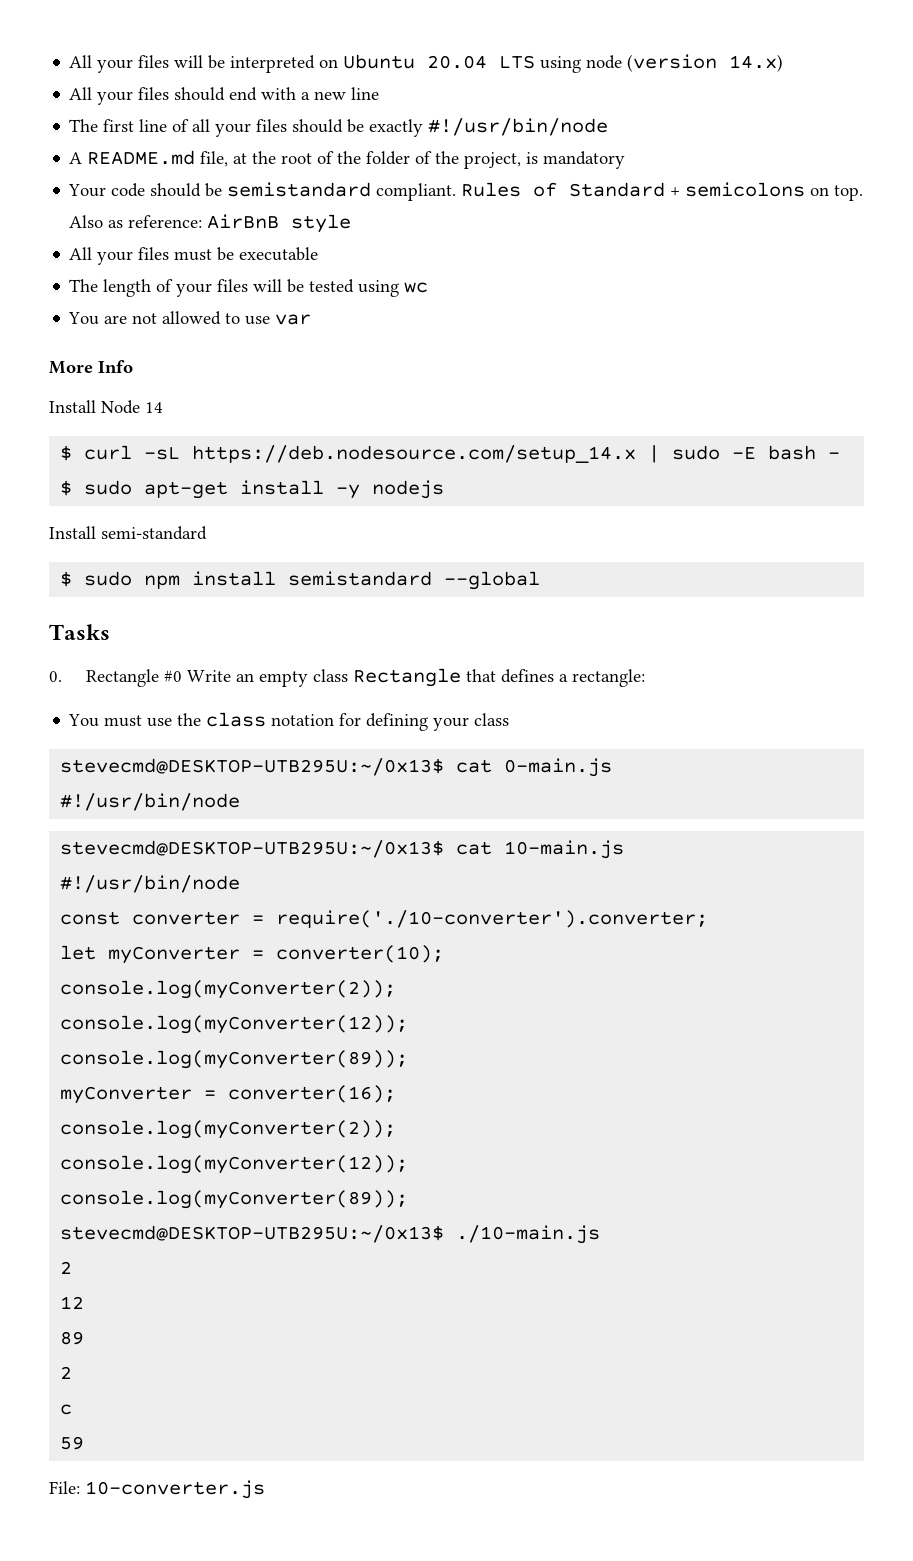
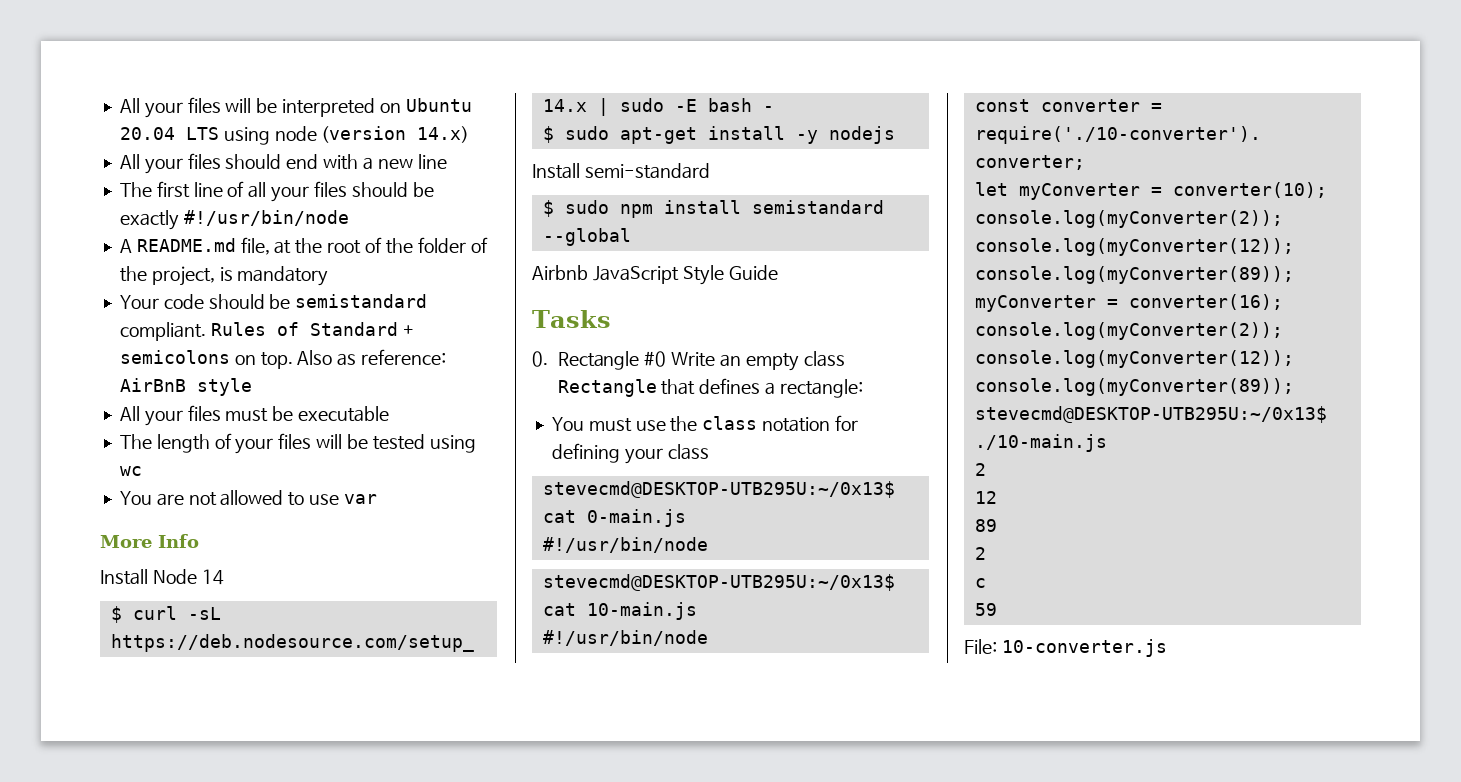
+ Airbnb JavaScript Style Guide

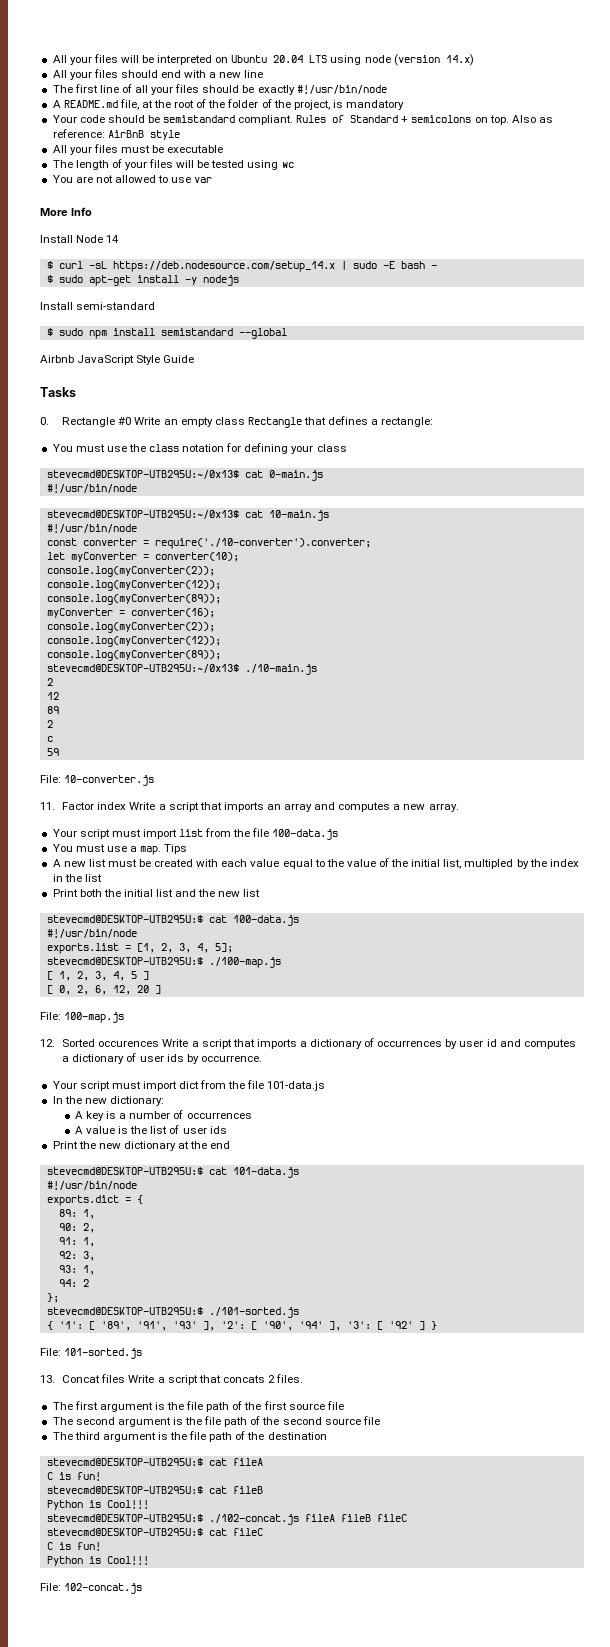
+ 11. Factor index Write a script that imports an array and computes a new array.
+ Your script must import list from the file 100-data.js
+ You must use a map. Tips
+ A new list must be created with each value equal to the value of the initial list, multipled by the index in the list
+ Print both the initial list and the new list
+ stevecmd@DESKTOP-UTB295U:$ cat 100-data.js
+ #!/usr/bin/node
+ exports.list = [1, 2, 3, 4, 5];
+ stevecmd@DESKTOP-UTB295U:$ ./100-map.js
+ [ 1, 2, 3, 4, 5 ]
+ [ 0, 2, 6, 12, 20 ]
+ File: 100-map.js
+ 12. Sorted occurences Write a script that imports a dictionary of occurrences by user id and computes a dictionary of user ids by occurrence.
+ Your script must import dict from the file 101-data.js
+ In the new dictionary:
+ A key is a number of occurrences
+ A value is the list of user ids
+ Print the new dictionary at the end
+ stevecmd@DESKTOP-UTB295U:$ cat 101-data.js
+ #!/usr/bin/node
+ exports.dict = {
+ 89: 1,
+ 90: 2,
+ 91: 1,
+ 92: 3,
+ 93: 1,
+ 94: 2
+ };
+ stevecmd@DESKTOP-UTB295U:$ ./101-sorted.js
+ { '1': [ '89', '91', '93' ], '2': [ '90', '94' ], '3': [ '92' ] }
+ File: 101-sorted.js
+ 13. Concat files Write a script that concats 2 files.
+ The first argument is the file path of the first source file
+ The second argument is the file path of the second source file
+ The third argument is the file path of the destination
+ stevecmd@DESKTOP-UTB295U:$ cat fileA
+ C is fun!
+ stevecmd@DESKTOP-UTB295U:$ cat fileB
+ Python is Cool!!!
+ stevecmd@DESKTOP-UTB295U:$ ./102-concat.js fileA fileB fileC
+ stevecmd@DESKTOP-UTB295U:$ cat fileC
+ C is fun!
+ Python is Cool!!!
+ File: 102-concat.js

